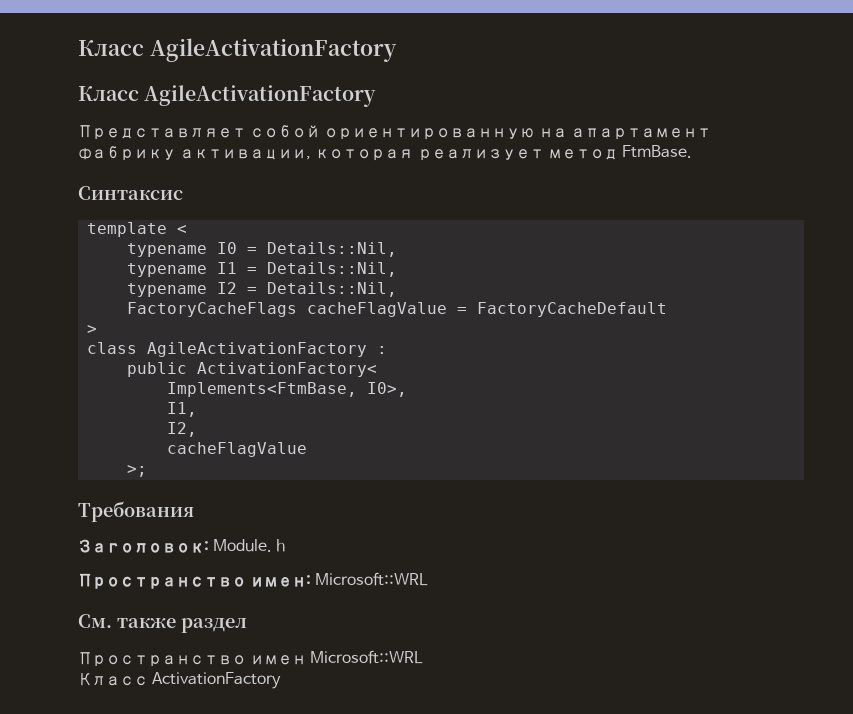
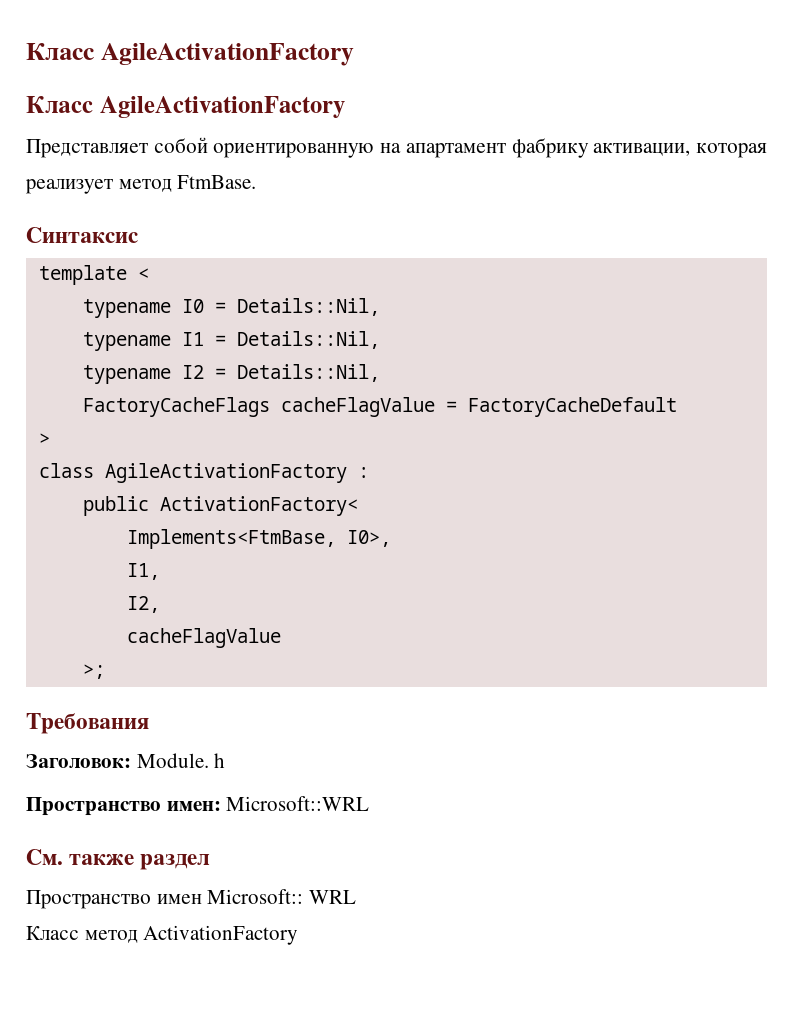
- Пространство имен Microsoft::WRL
- Класс ActivationFactory
+ Пространство имен Microsoft:: WRL
+ Класс метод ActivationFactory

